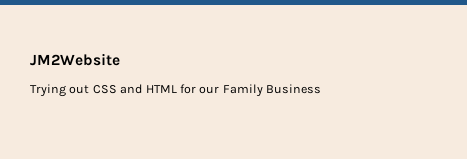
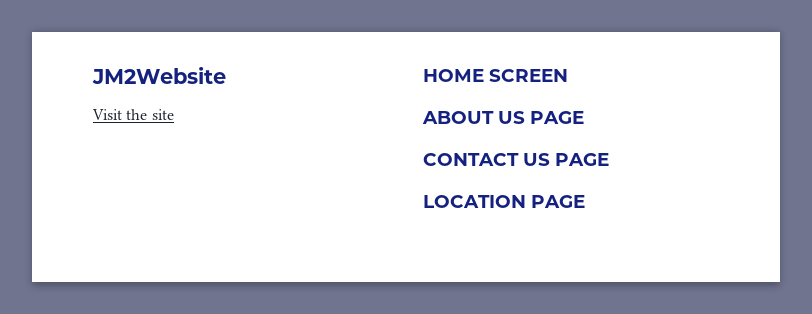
- Trying out CSS and HTML for our Family Business
+ Visit the site
+ HOME SCREEN
+ ABOUT US PAGE
+ CONTACT US PAGE
+ LOCATION PAGE

